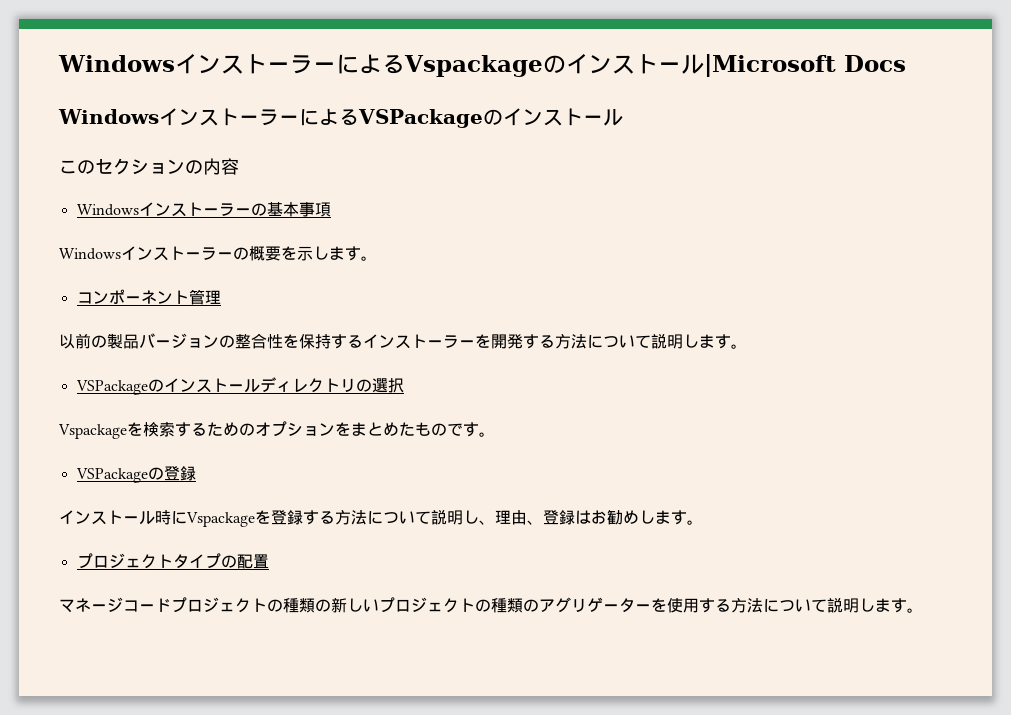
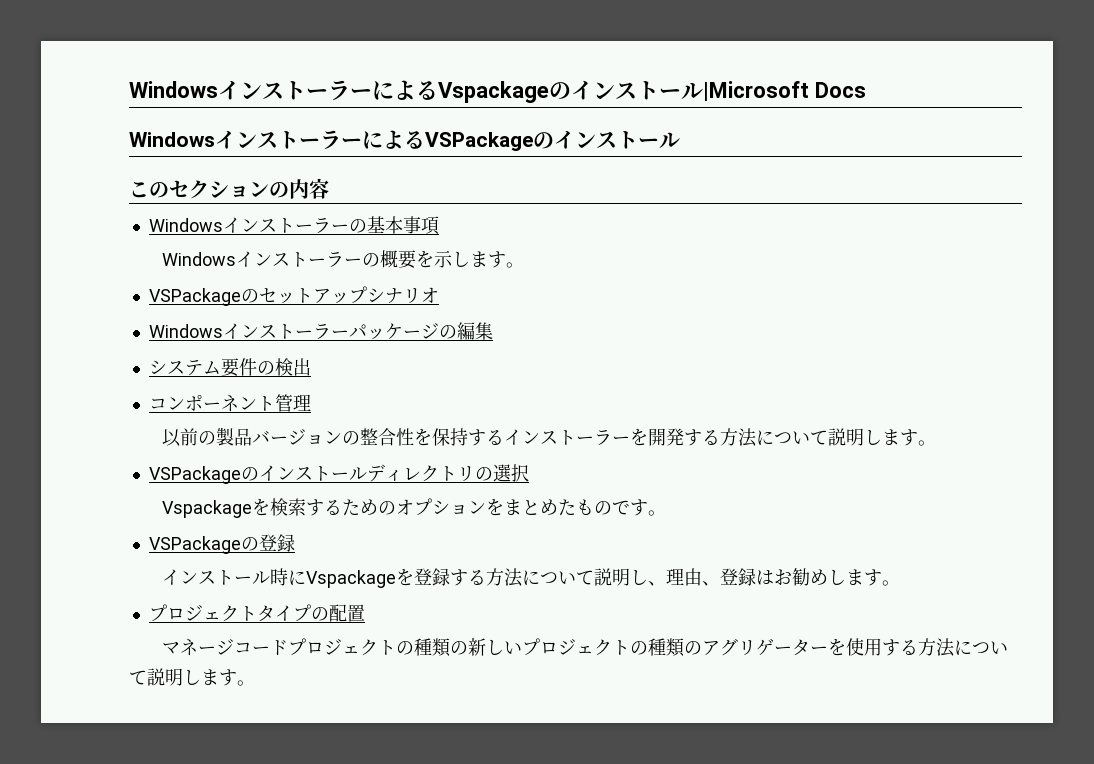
+ VSPackageのセットアップシナリオ
+ Windowsインストーラーパッケージの編集
+ システム要件の検出

